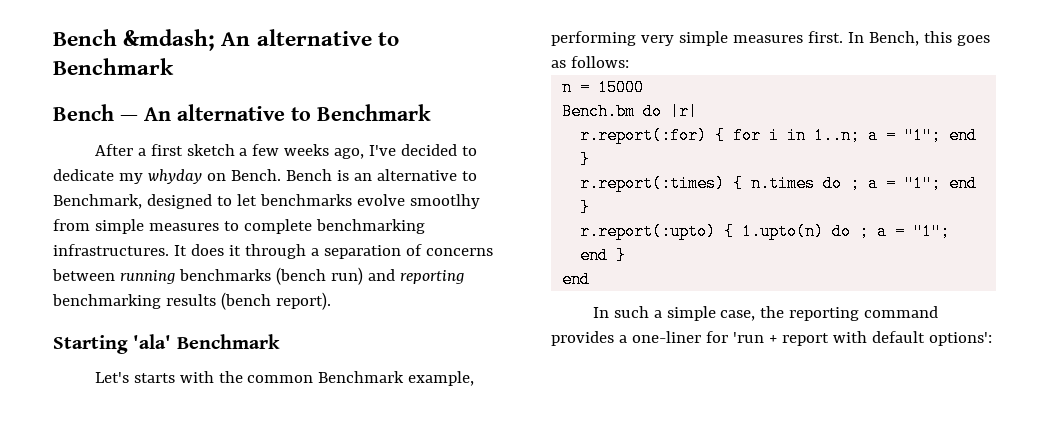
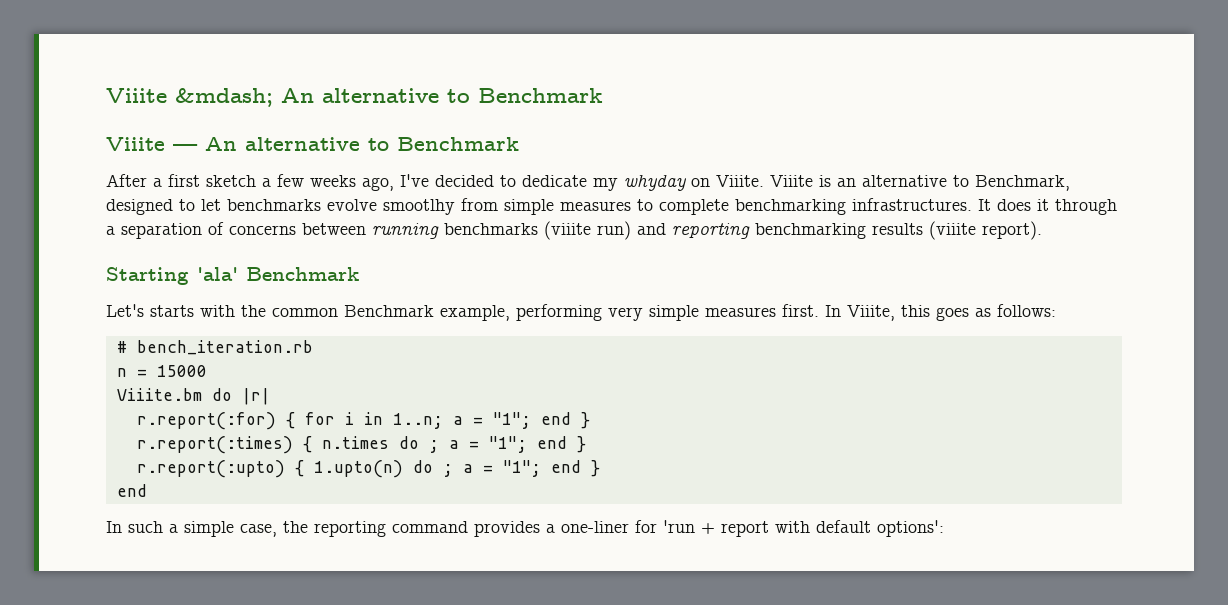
- Bench &mdash; An alternative to Benchmark
+ Viiite &mdash; An alternative to Benchmark
- Bench — An alternative to Benchmark
+ Viiite — An alternative to Benchmark
- After a first sketch a few weeks ago, I've decided to dedicate my whyday on Bench. Bench is an alternative to Benchmark, designed to let benchmarks evolve smootlhy from simple measures to complete benchmarking infrastructures.
+ After a first sketch a few weeks ago, I've decided to dedicate my whyday on Viiite. Viiite is an alternative to Benchmark, designed to let benchmarks evolve smootlhy from simple measures to complete benchmarking infrastructures.
- It does it through a separation of concerns between running benchmarks (bench run) and reporting benchmarking results (bench report).
+ It does it through a separation of concerns between running benchmarks (viiite run) and reporting benchmarking results (viiite report).
- In Bench, this goes as follows:
+ In Viiite, this goes as follows:
+ # bench_iteration.rb
- Bench.bm do |r|
+ Viiite.bm do |r|

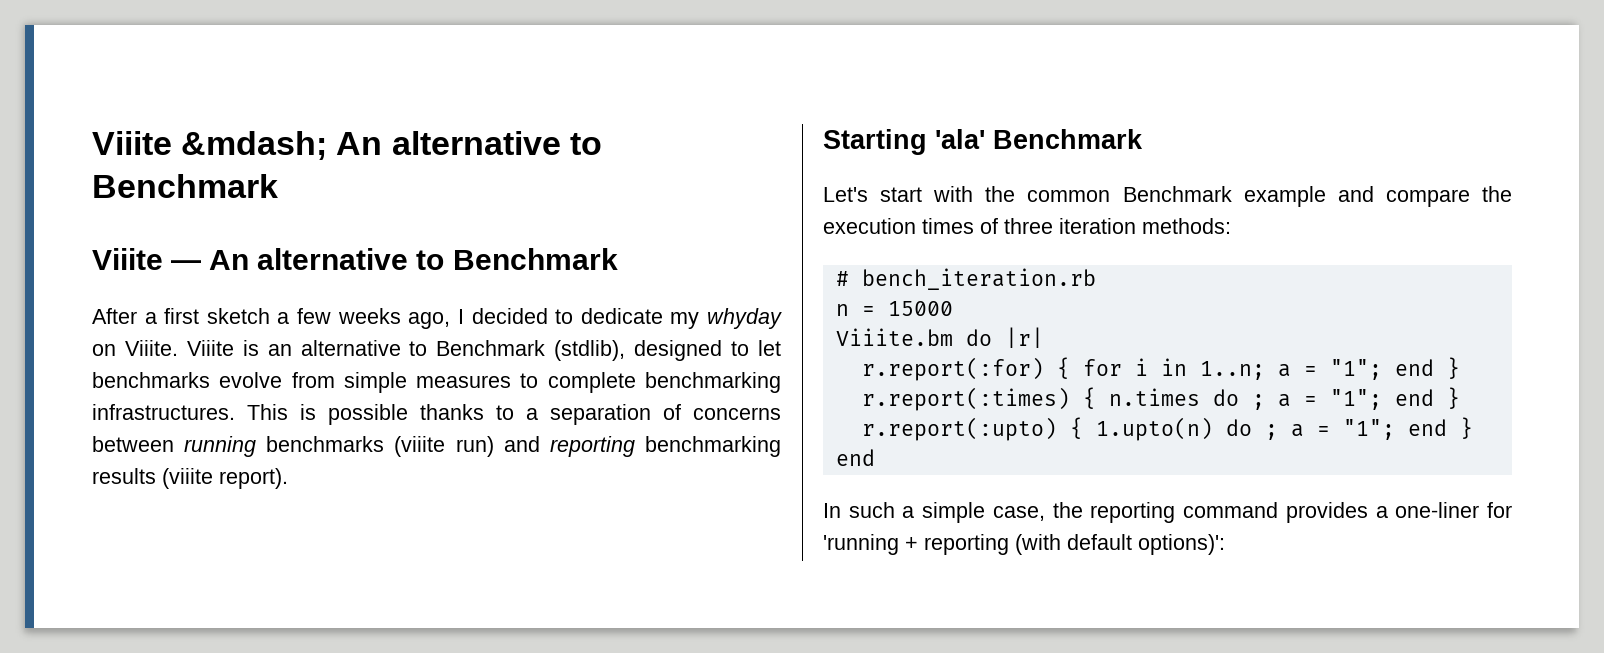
- After a first sketch a few weeks ago, I've decided to dedicate my whyday on Viiite.
+ After a first sketch a few weeks ago, I decided to dedicate my whyday on Viiite.
- Viiite is an alternative to Benchmark, designed to let benchmarks evolve smootlhy from simple measures to complete benchmarking infrastructures.
+ Viiite is an alternative to Benchmark (stdlib), designed to let benchmarks evolve from simple measures to complete benchmarking infrastructures.
- It does it through a separation of concerns between running benchmarks (viiite run) and reporting benchmarking results (viiite report).
+ This is possible thanks to a separation of concerns between running benchmarks (viiite run) and reporting benchmarking results (viiite report).
- Let's starts with the common Benchmark example, performing very simple measures first. In Viiite, this goes as follows:
+ Let's start with the common Benchmark example and compare the execution times of three iteration methods:
- In such a simple case, the reporting command provides a one-liner for 'run + report with default options':
+ In such a simple case, the reporting command provides a one-liner for 'running + reporting (with default options)':

